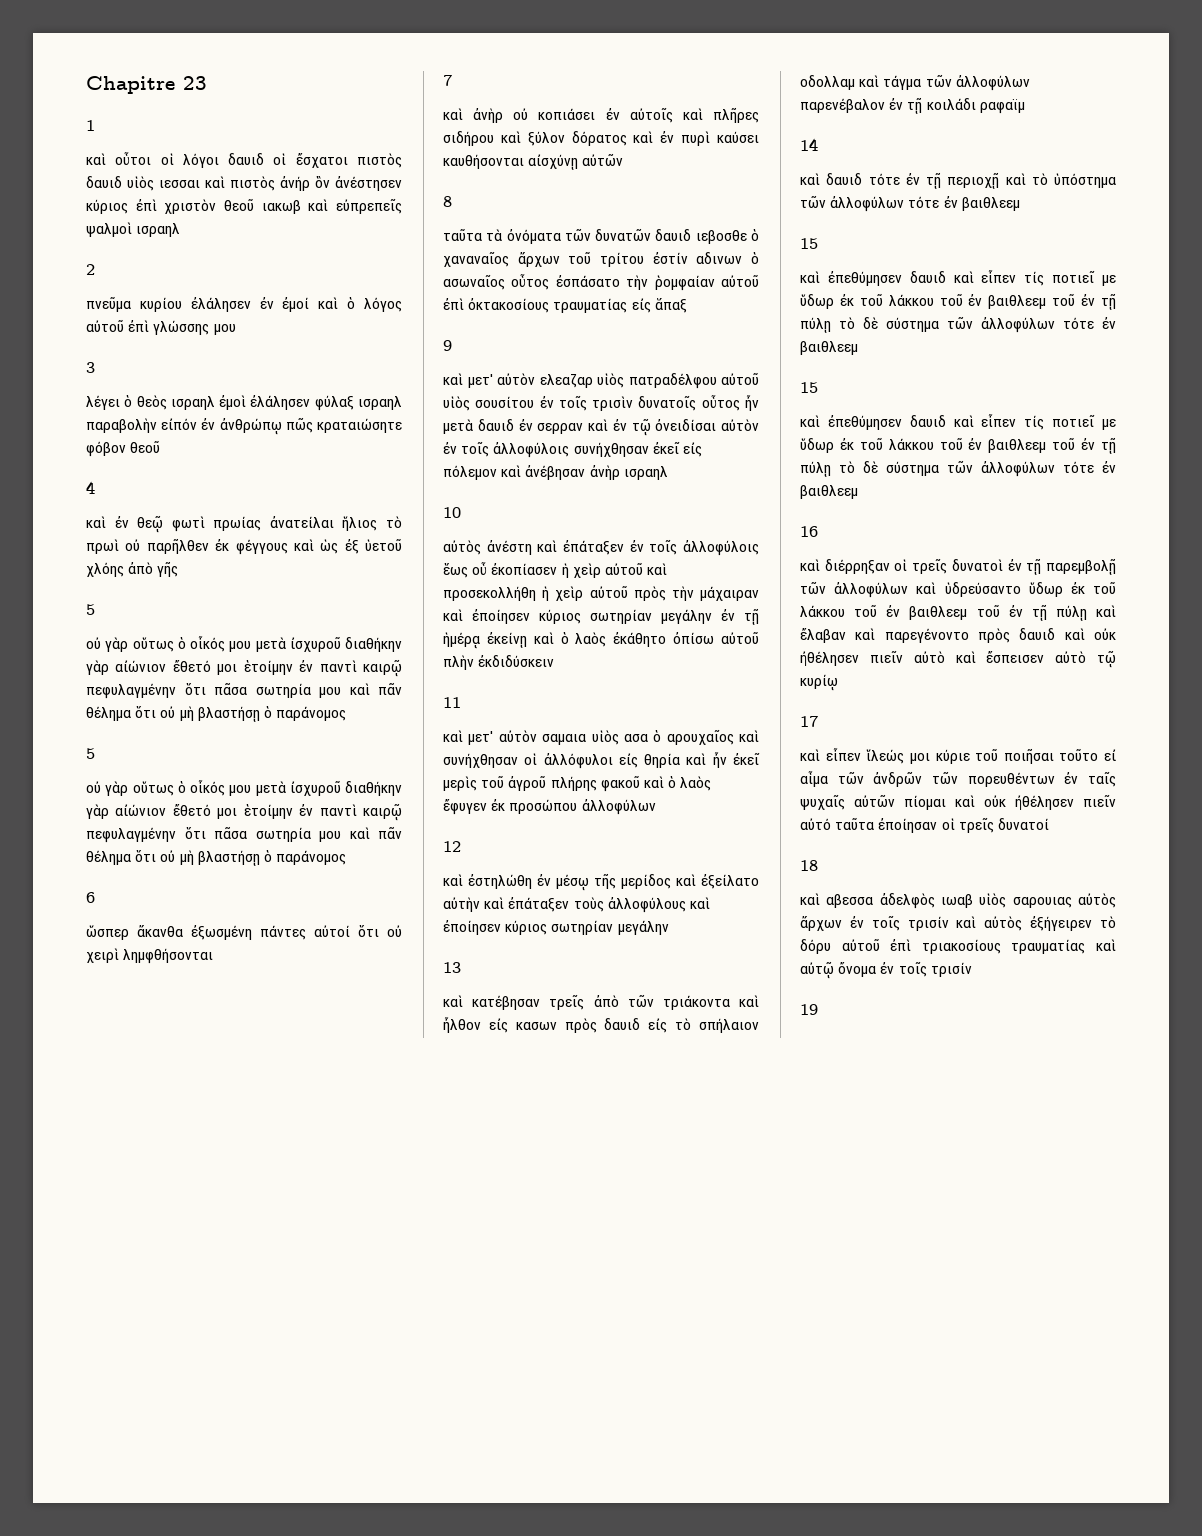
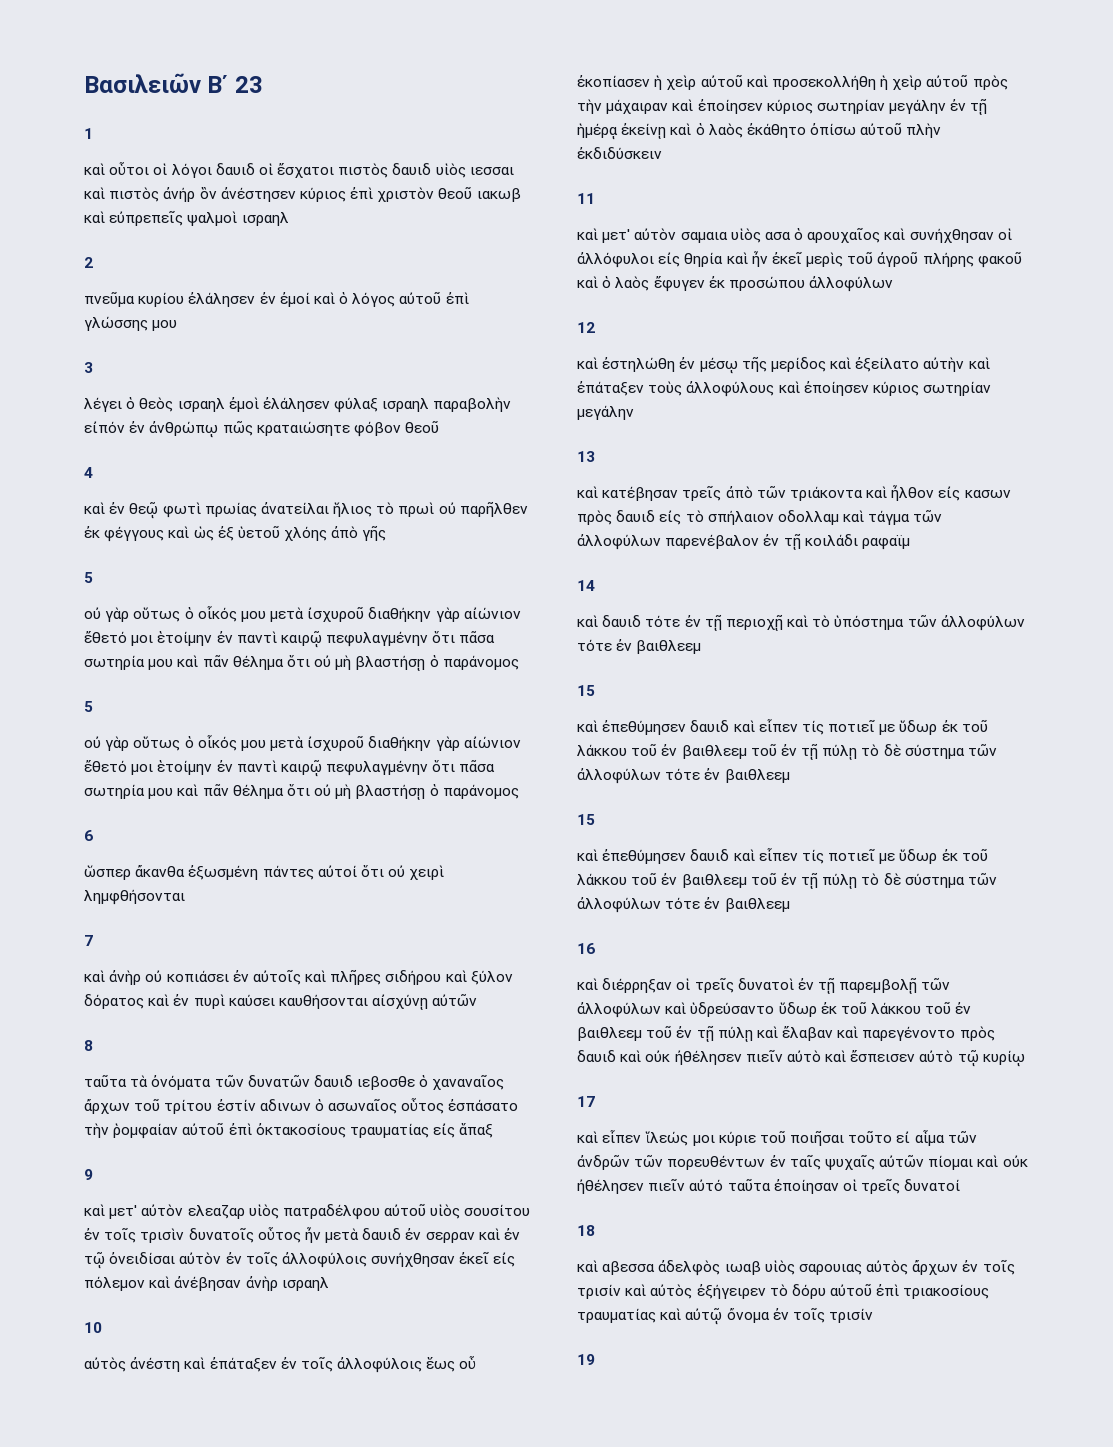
- Chapitre 23
+ Βασιλειῶν Βʹ 23

